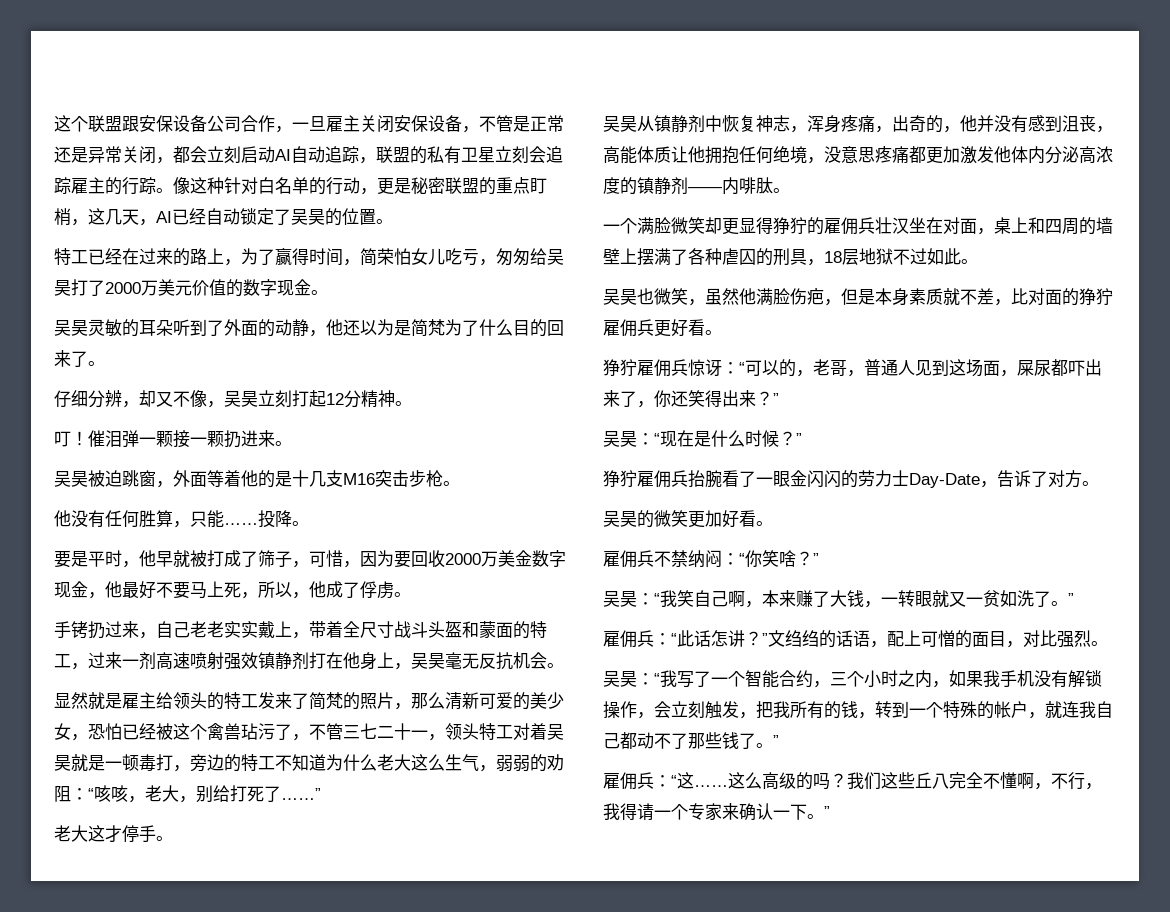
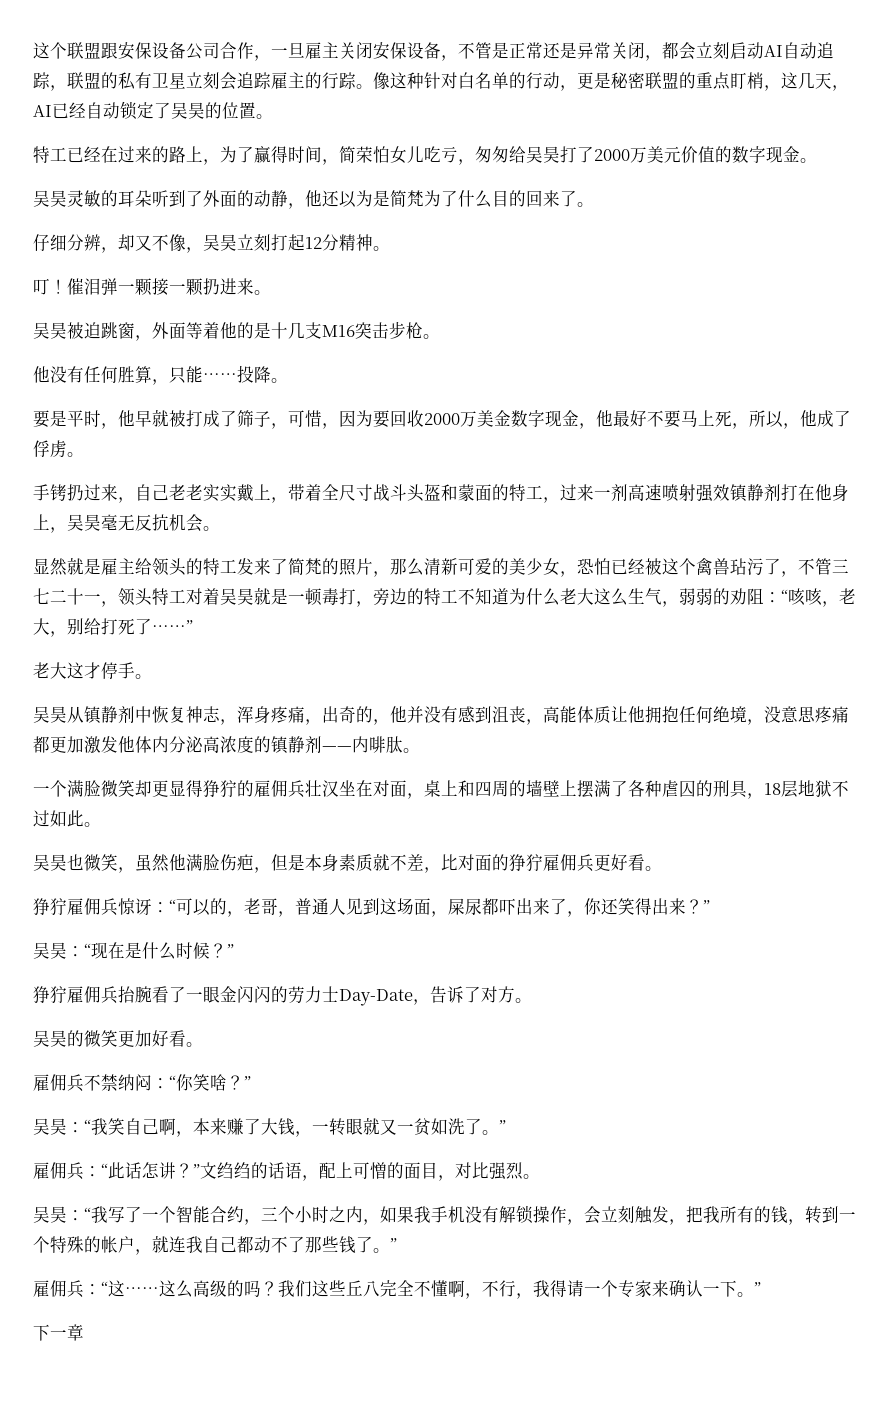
+ 下一章

